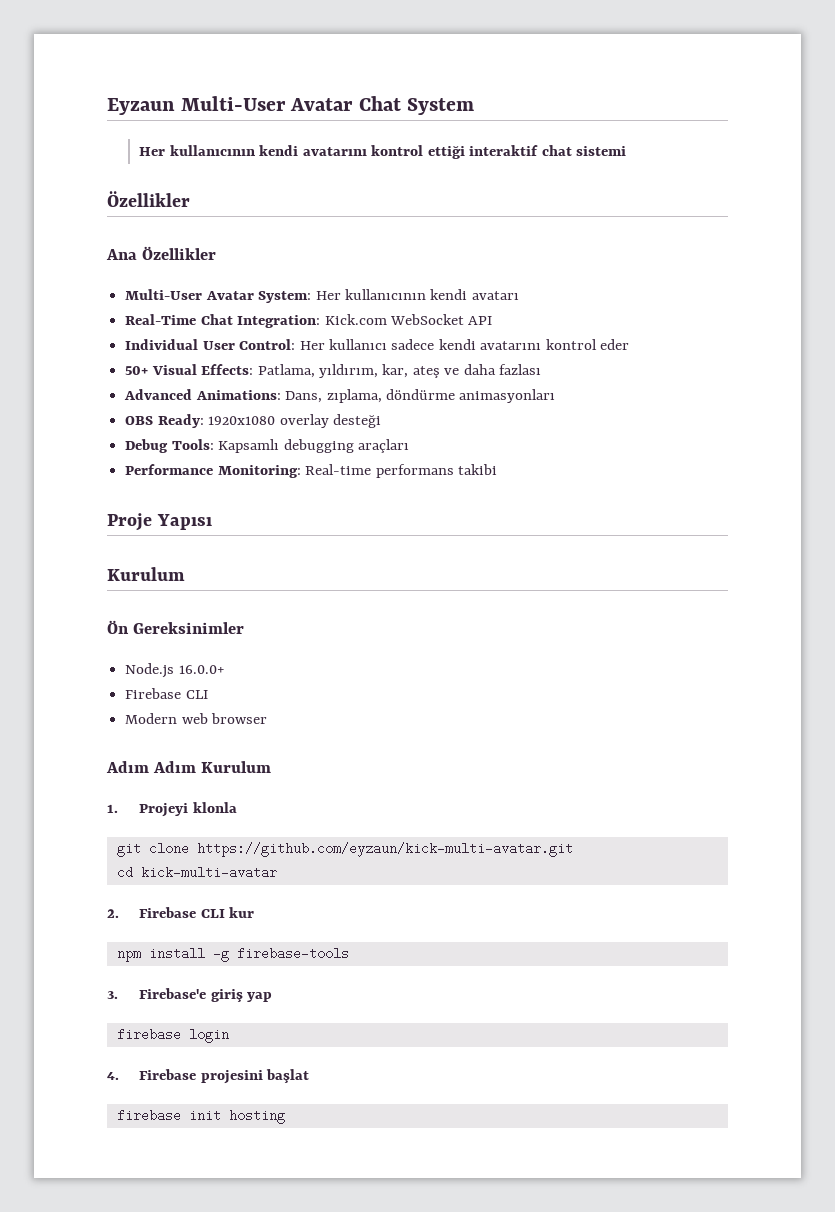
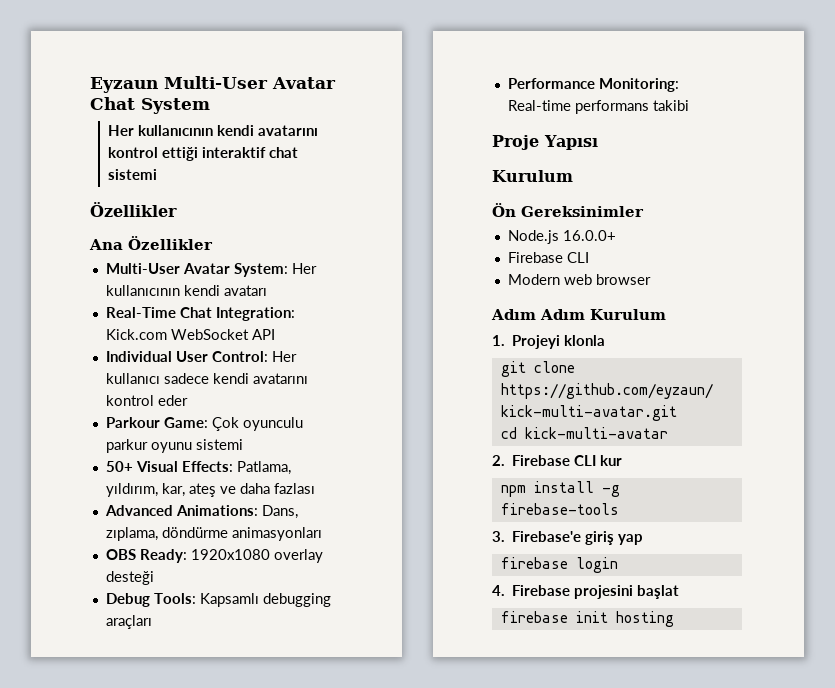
+ Parkour Game: Çok oyunculu parkur oyunu sistemi

